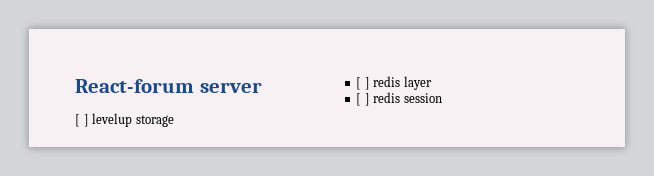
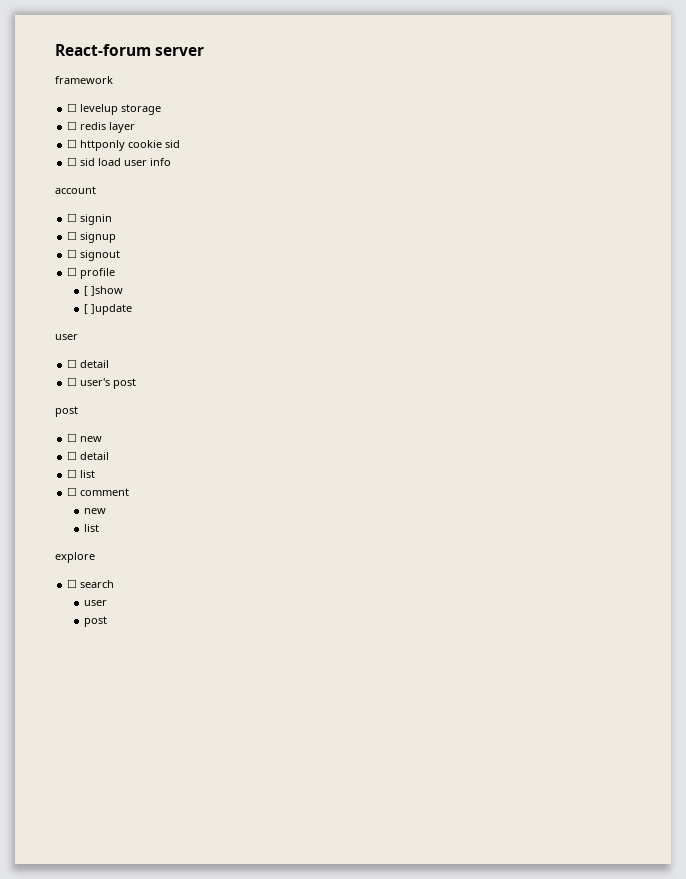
- [ ] levelup storage
+ framework
+ ☐ levelup storage
- [ ] redis layer
+ ☐ redis layer
- [ ] redis session
+ ☐ httponly cookie sid
+ ☐ sid load user info
+ account
+ ☐ signin
+ ☐ signup
+ ☐ signout
+ ☐ profile
+ [ ]show
+ [ ]update
+ user
+ ☐ detail
+ ☐ user's post
+ post
+ ☐ new
+ ☐ detail
+ ☐ list
+ ☐ comment
+ new
+ list
+ explore
+ ☐ search
+ user
+ post

